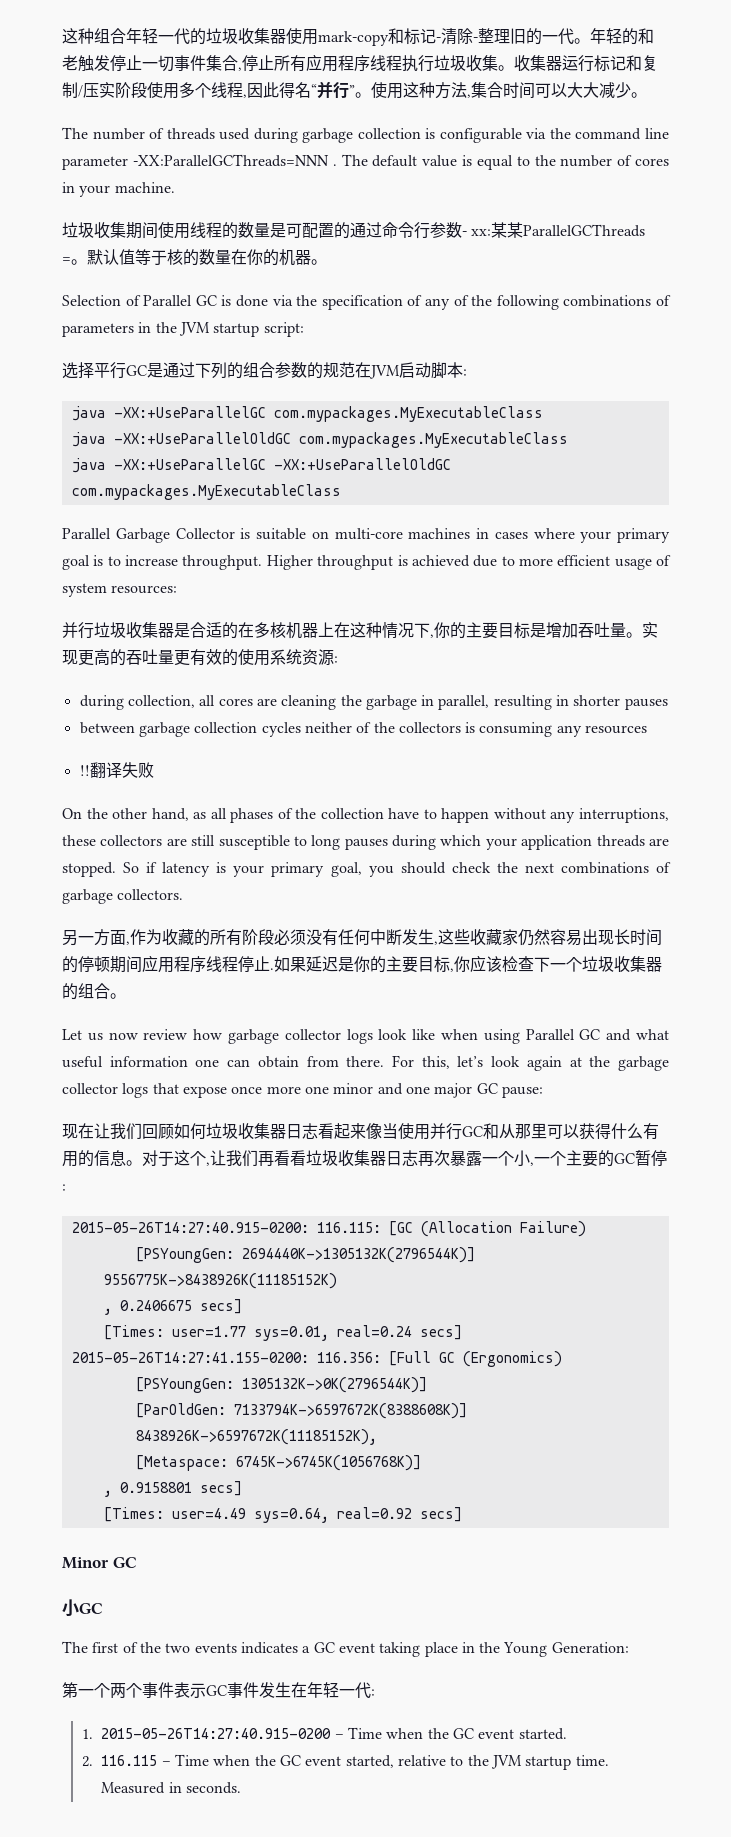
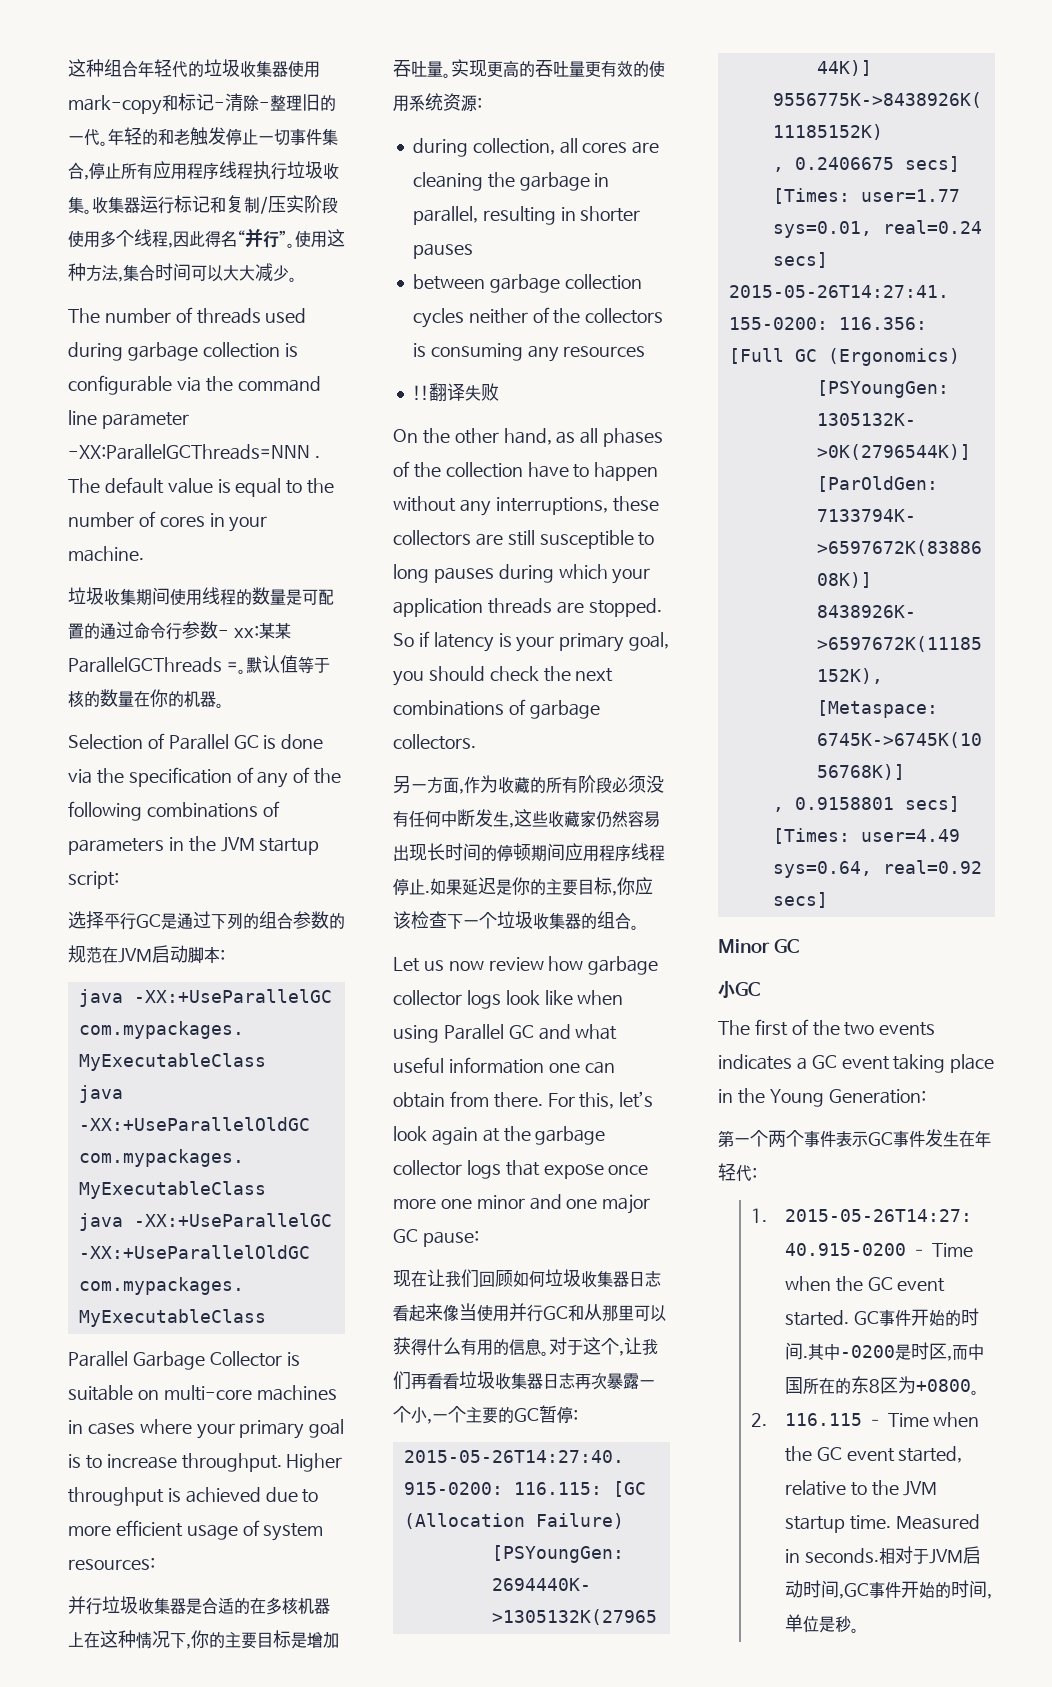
- 这种组合年轻一代的垃圾收集器使用mark-copy和标记-清除-整理旧的一代。
+ 这种组合年轻代的垃圾收集器使用mark-copy和标记-清除-整理旧的一代。
- 第一个两个事件表示GC事件发生在年轻一代:
+ 第一个两个事件表示GC事件发生在年轻代:
+ GC事件开始的时间.其中-0200是时区,而中国所在的东8区为+0800。
+ 相对于JVM启动时间,GC事件开始的时间,单位是秒。

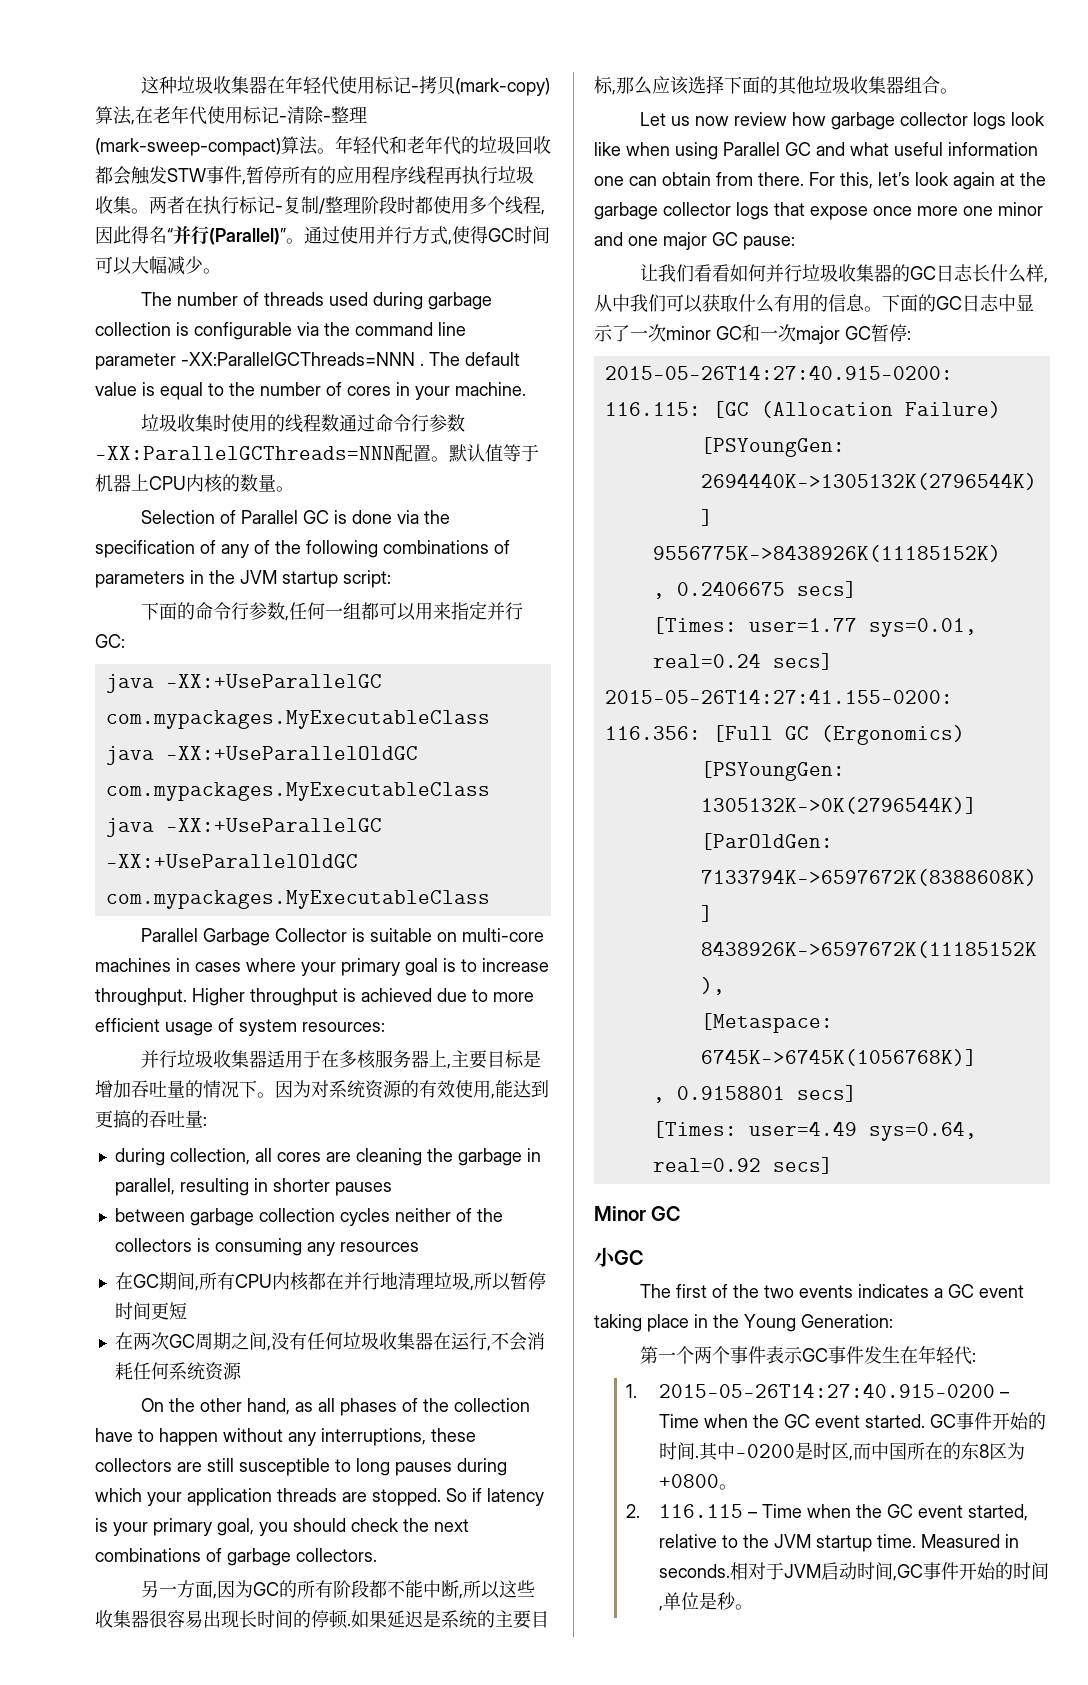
- 这种组合年轻代的垃圾收集器使用mark-copy和标记-清除-整理旧的一代。年轻的和老触发停止一切事件集合,停止所有应用程序线程执行垃圾收集。
+ 这种垃圾收集器在年轻代使用标记-拷贝(mark-copy)算法,在老年代使用标记-清除-整理(mark-sweep-compact)算法。年轻代和老年代的垃圾回收都会触发STW事件,暂停所有的应用程序线程再执行垃圾收集。
- 收集器运行标记和复制/压实阶段使用多个线程,因此得名“并行”。使用这种方法,集合时间可以大大减少。
+ 两者在执行标记-复制/整理阶段时都使用多个线程,因此得名“并行(Parallel)”。通过使用并行方式,使得GC时间可以大幅减少。
- 垃圾收集期间使用线程的数量是可配置的通过命令行参数- xx:某某ParallelGCThreads =。默认值等于核的数量在你的机器。
+ 垃圾收集时使用的线程数通过命令行参数-XX:ParallelGCThreads=NNN配置。默认值等于机器上CPU内核的数量。
- 选择平行GC是通过下列的组合参数的规范在JVM启动脚本:
+ 下面的命令行参数,任何一组都可以用来指定并行GC:
- 并行垃圾收集器是合适的在多核机器上在这种情况下,你的主要目标是增加吞吐量。实现更高的吞吐量更有效的使用系统资源:
+ 并行垃圾收集器适用于在多核服务器上,主要目标是增加吞吐量的情况下。因为对系统资源的有效使用,能达到更搞的吞吐量:
- !!翻译失败
+ 在GC期间,所有CPU内核都在并行地清理垃圾,所以暂停时间更短
+ 在两次GC周期之间,没有任何垃圾收集器在运行,不会消耗任何系统资源
- 另一方面,作为收藏的所有阶段必须没有任何中断发生,这些收藏家仍然容易出现长时间的停顿期间应用程序线程停止.
+ 另一方面,因为GC的所有阶段都不能中断,所以这些收集器很容易出现长时间的停顿.
- 如果延迟是你的主要目标,你应该检查下一个垃圾收集器的组合。
+ 如果延迟是系统的主要目标,那么应该选择下面的其他垃圾收集器组合。
- 现在让我们回顾如何垃圾收集器日志看起来像当使用并行GC和从那里可以获得什么有用的信息。对于这个,让我们再看看垃圾收集器日志再次暴露一个小,一个主要的GC暂停:
+ 让我们看看如何并行垃圾收集器的GC日志长什么样,从中我们可以获取什么有用的信息。下面的GC日志中显示了一次minor GC和一次major GC暂停:

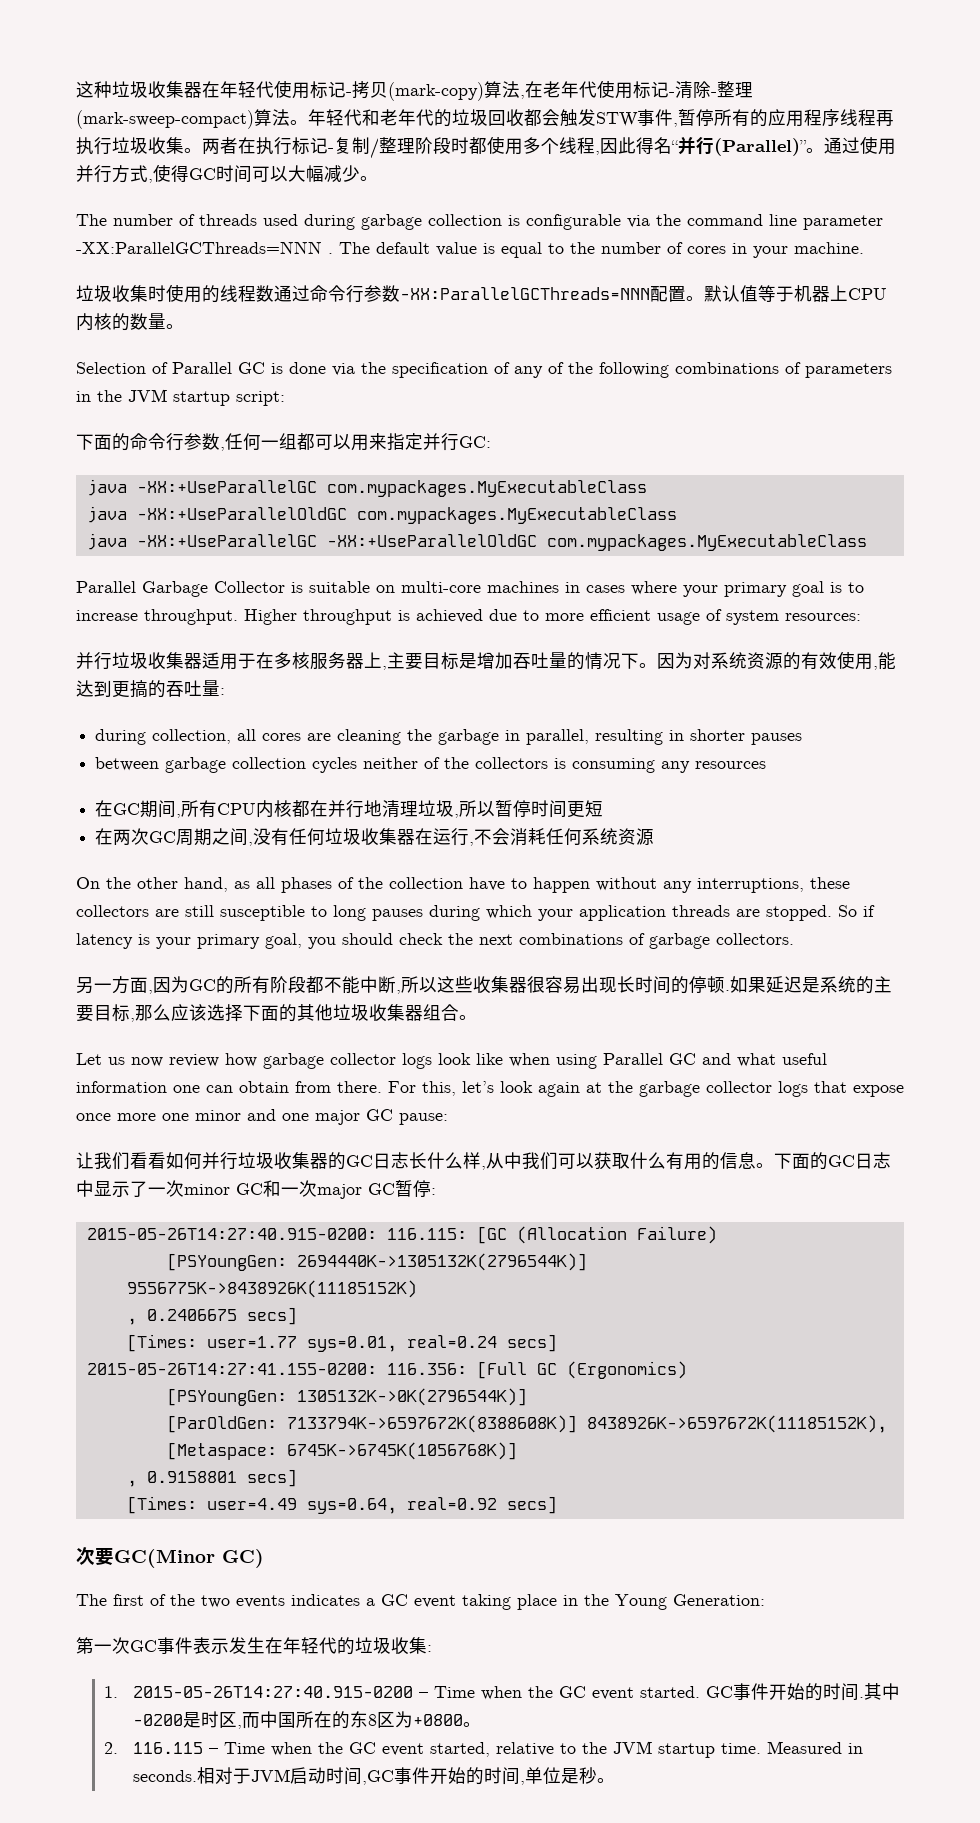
- Minor GC
- 小GC
+ 次要GC(Minor GC)
- 第一个两个事件表示GC事件发生在年轻代:
+ 第一次GC事件表示发生在年轻代的垃圾收集:

